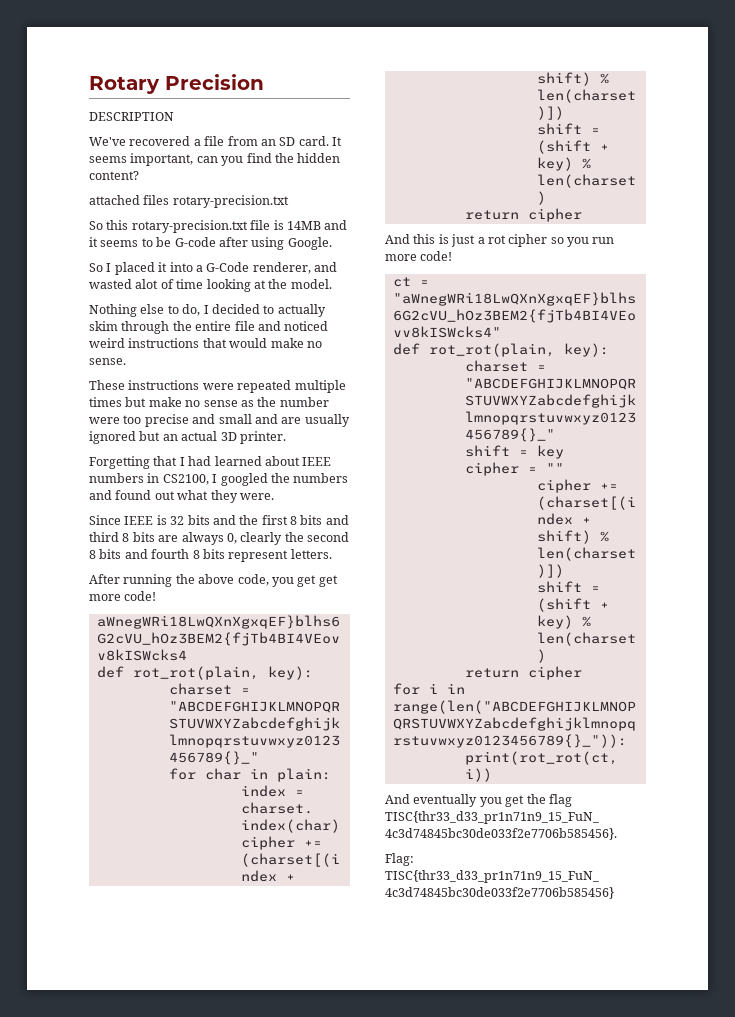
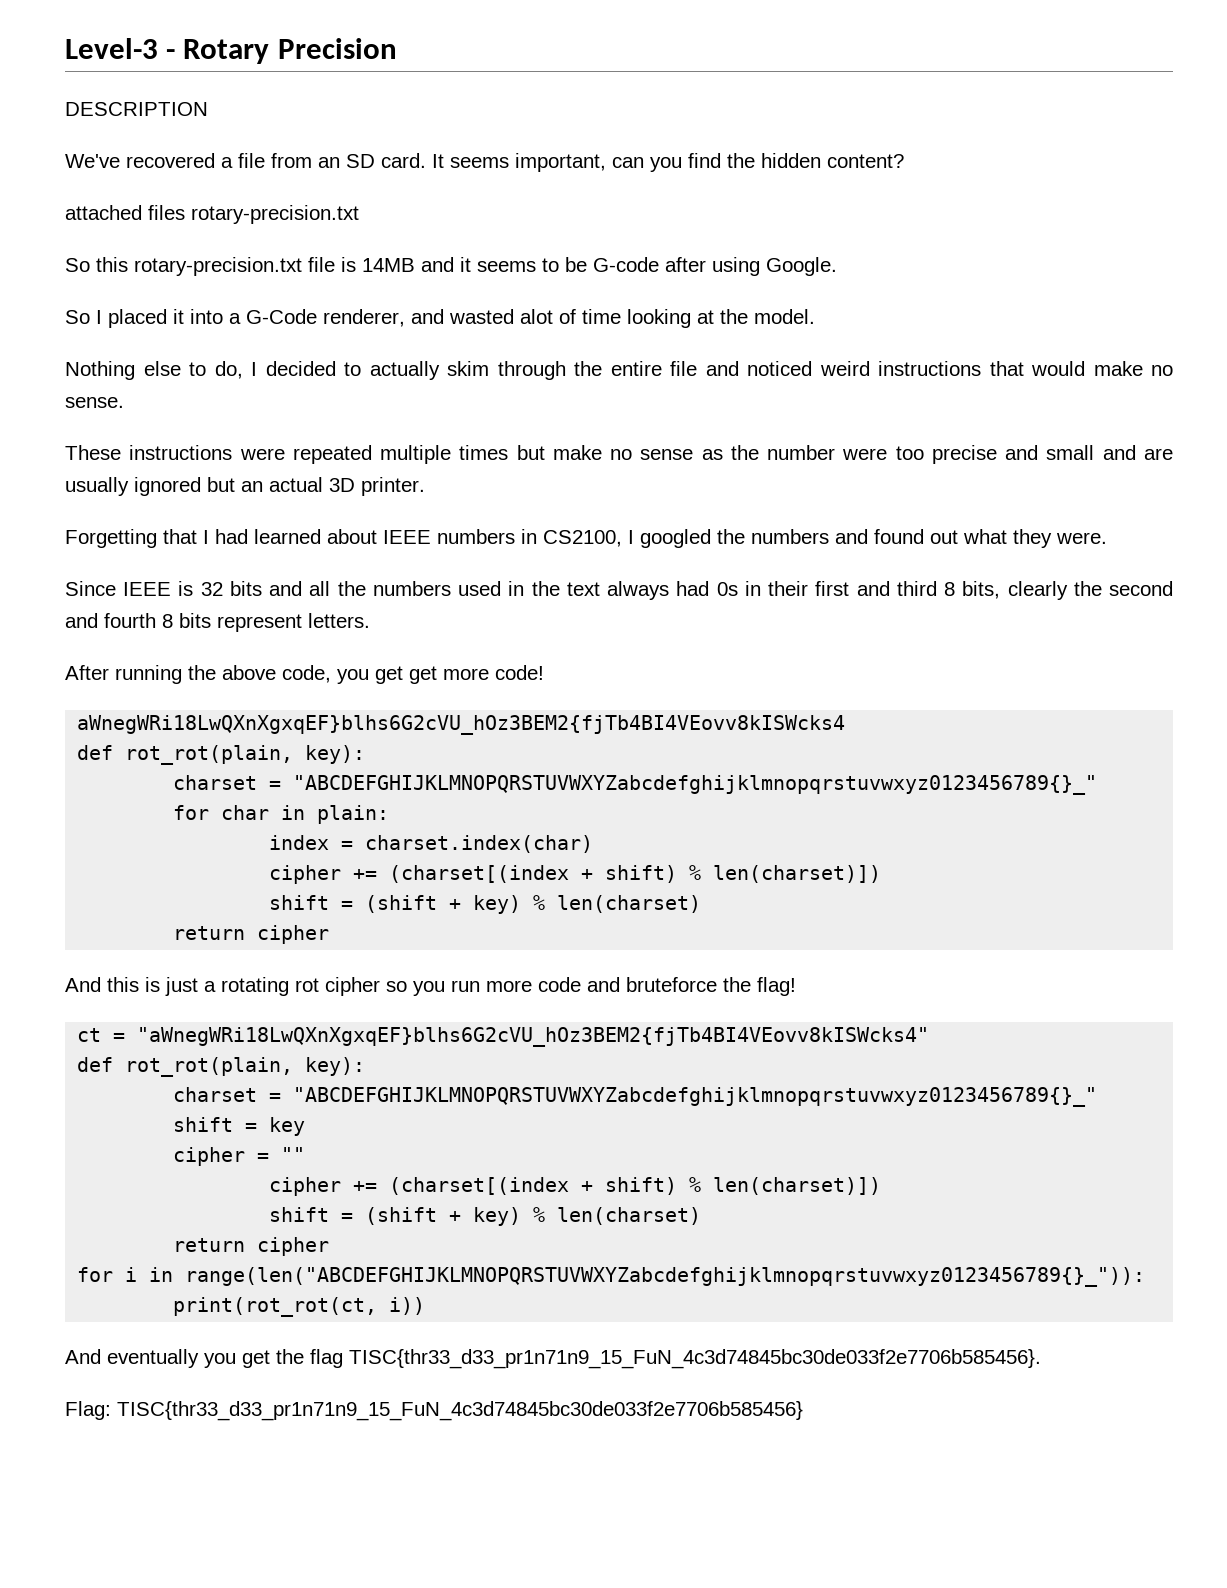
- Rotary Precision
+ Level-3 - Rotary Precision
- Since IEEE is 32 bits and the first 8 bits and third 8 bits are always 0, clearly the second 8 bits and fourth 8 bits represent letters.
+ Since IEEE is 32 bits and all the numbers used in the text always had 0s in their first and third 8 bits, clearly the second and fourth 8 bits represent letters.
- And this is just a rot cipher so you run more code!
+ And this is just a rotating rot cipher so you run more code and bruteforce the flag!

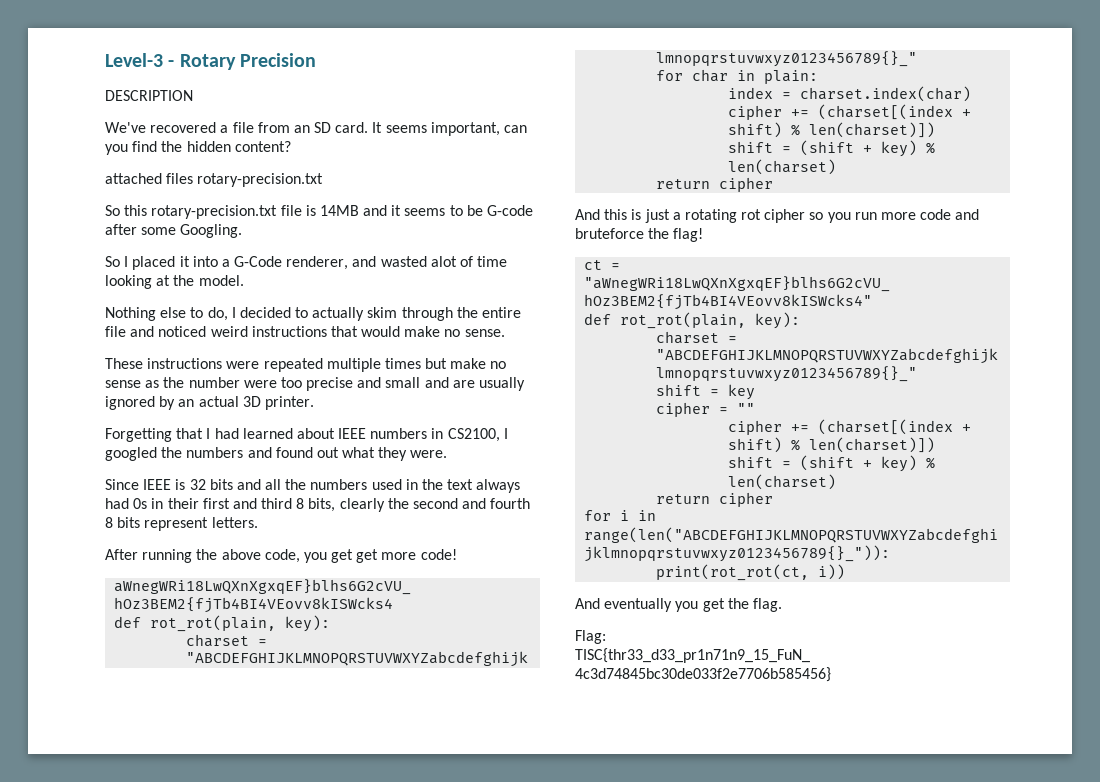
- So this rotary-precision.txt file is 14MB and it seems to be G-code after using Google.
+ So this rotary-precision.txt file is 14MB and it seems to be G-code after some Googling.
- These instructions were repeated multiple times but make no sense as the number were too precise and small and are usually ignored but an actual 3D printer.
+ These instructions were repeated multiple times but make no sense as the number were too precise and small and are usually ignored by an actual 3D printer.
- And eventually you get the flag TISC{thr33_d33_pr1n71n9_15_FuN_4c3d74845bc30de033f2e7706b585456}.
+ And eventually you get the flag.

